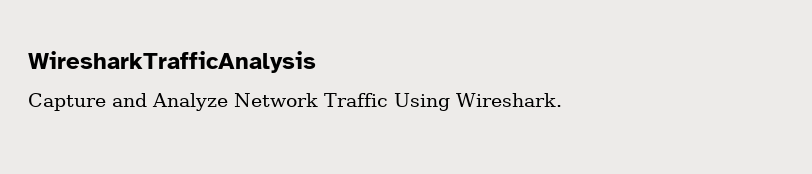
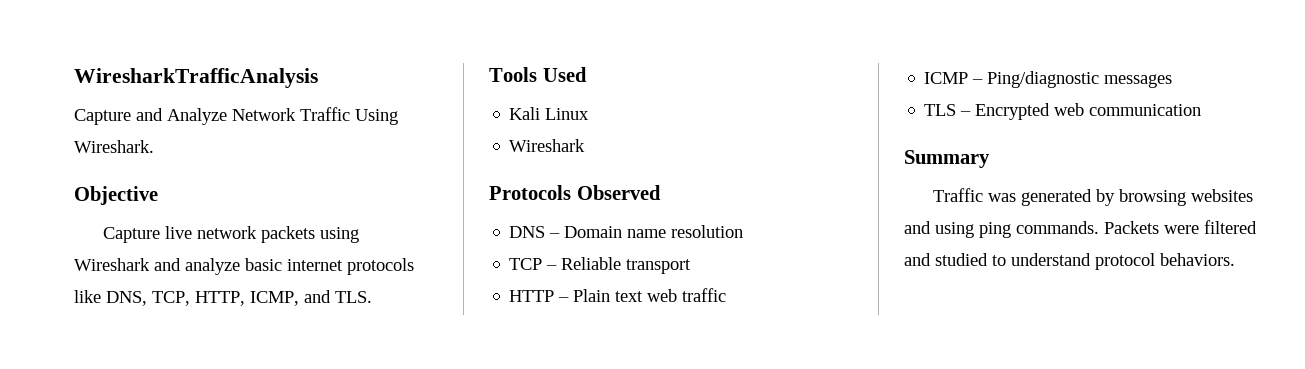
+ Objective
+ Capture live network packets using Wireshark and analyze basic internet protocols like DNS, TCP, HTTP, ICMP, and TLS.
+ Tools Used
+ Kali Linux
+ Wireshark
+ Protocols Observed
+ DNS – Domain name resolution
+ TCP – Reliable transport
+ HTTP – Plain text web traffic
+ ICMP – Ping/diagnostic messages
+ TLS – Encrypted web communication
+ Summary
+ Traffic was generated by browsing websites and using ping commands. Packets were filtered and studied to understand protocol behaviors.

